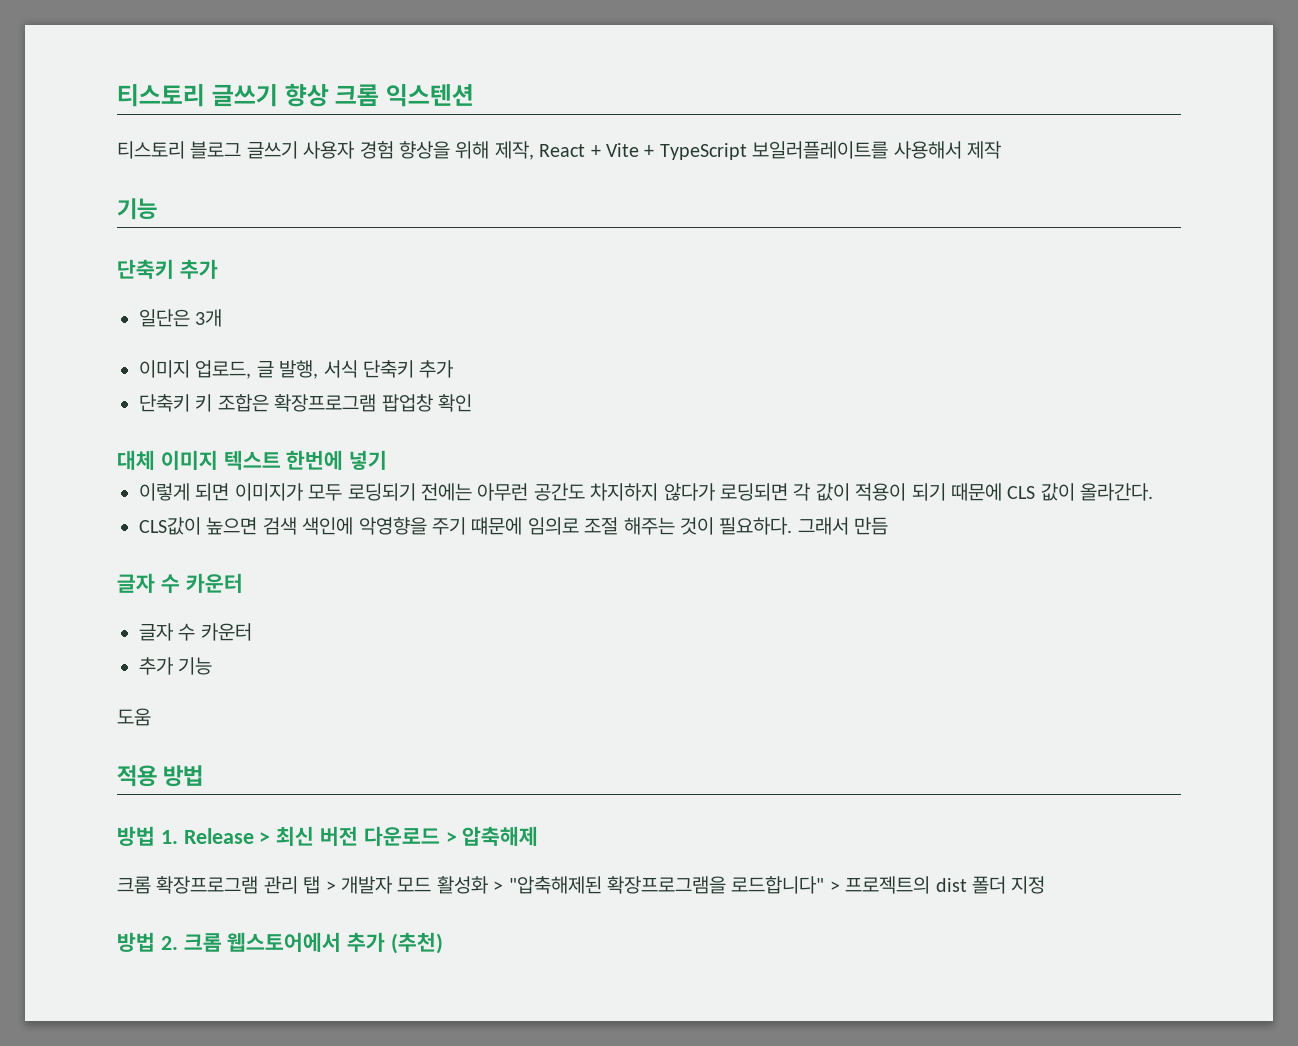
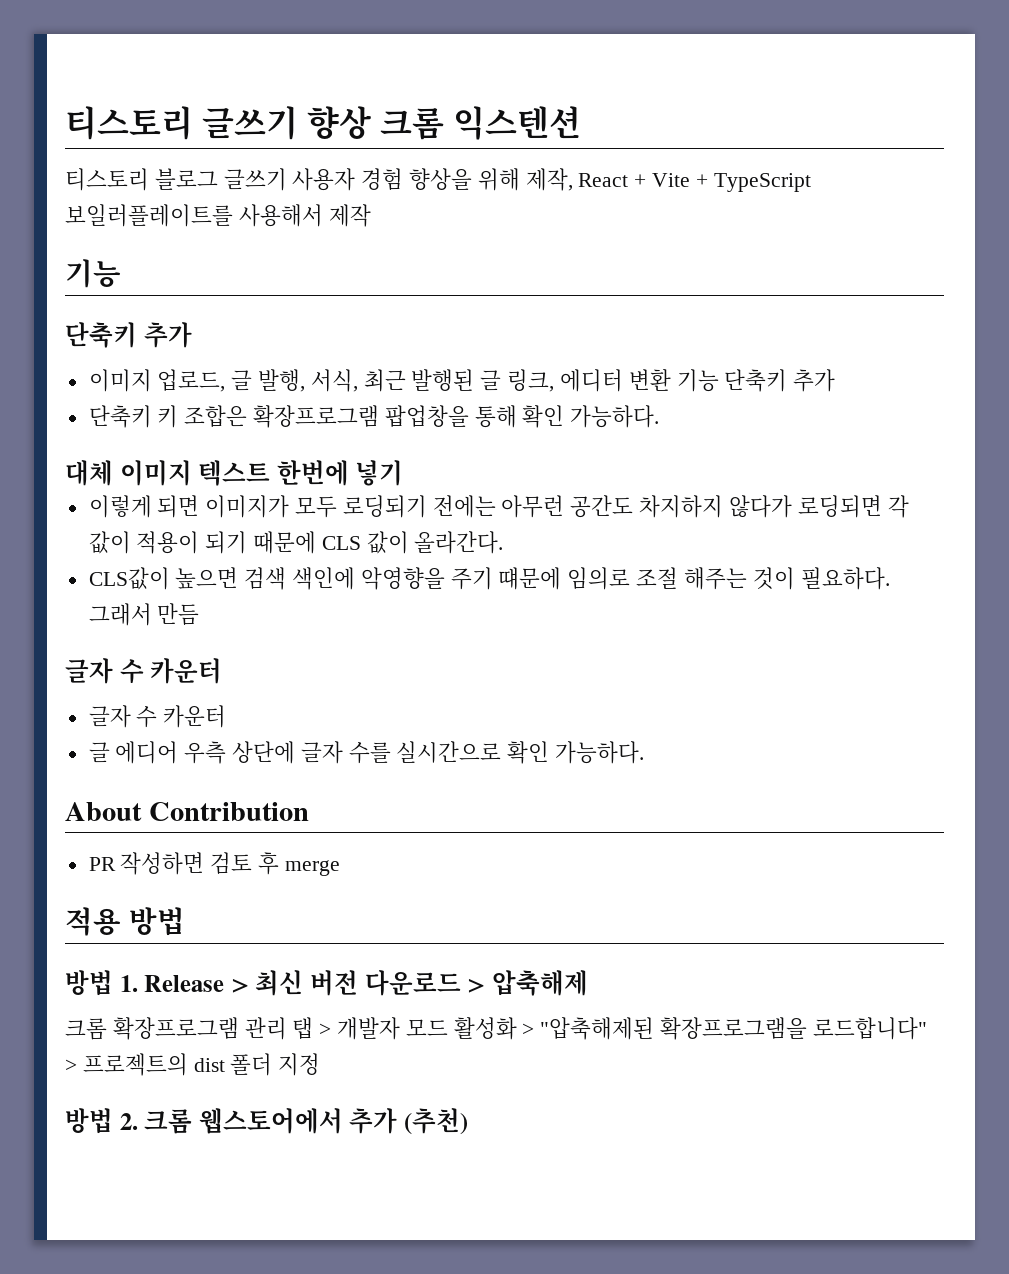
- 일단은 3개
- 이미지 업로드, 글 발행, 서식 단축키 추가
+ 이미지 업로드, 글 발행, 서식, 최근 발행된 글 링크, 에디터 변환 기능 단축키 추가
- 단축키 키 조합은 확장프로그램 팝업창 확인
+ 단축키 키 조합은 확장프로그램 팝업창을 통해 확인 가능하다.
- 추가 기능
- 도움
+ 글 에디어 우측 상단에 글자 수를 실시간으로 확인 가능하다.
+ About Contribution
+ PR 작성하면 검토 후 merge

